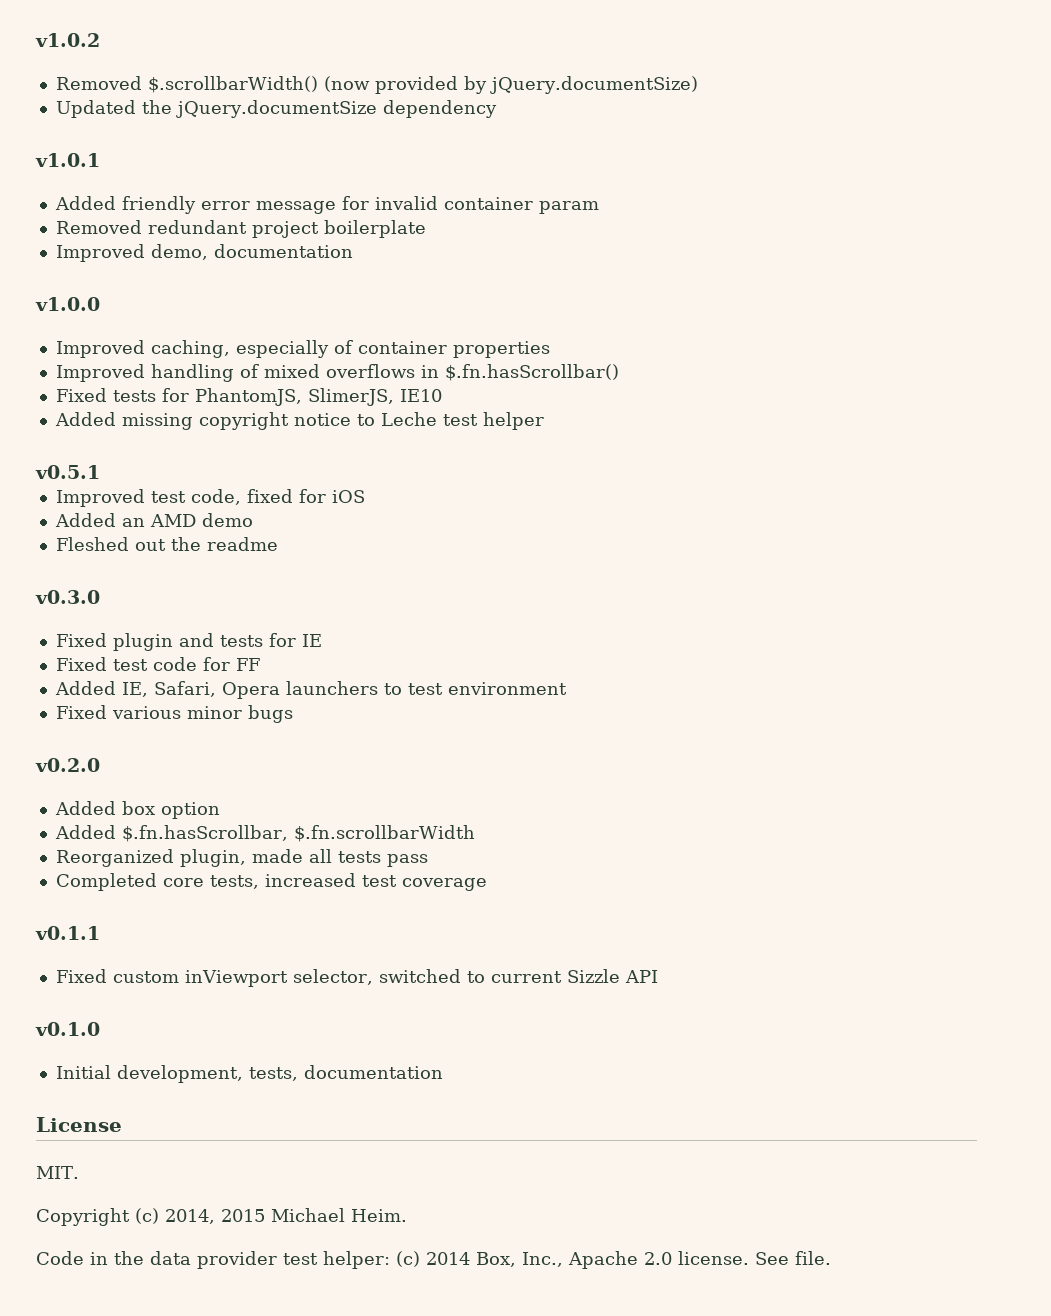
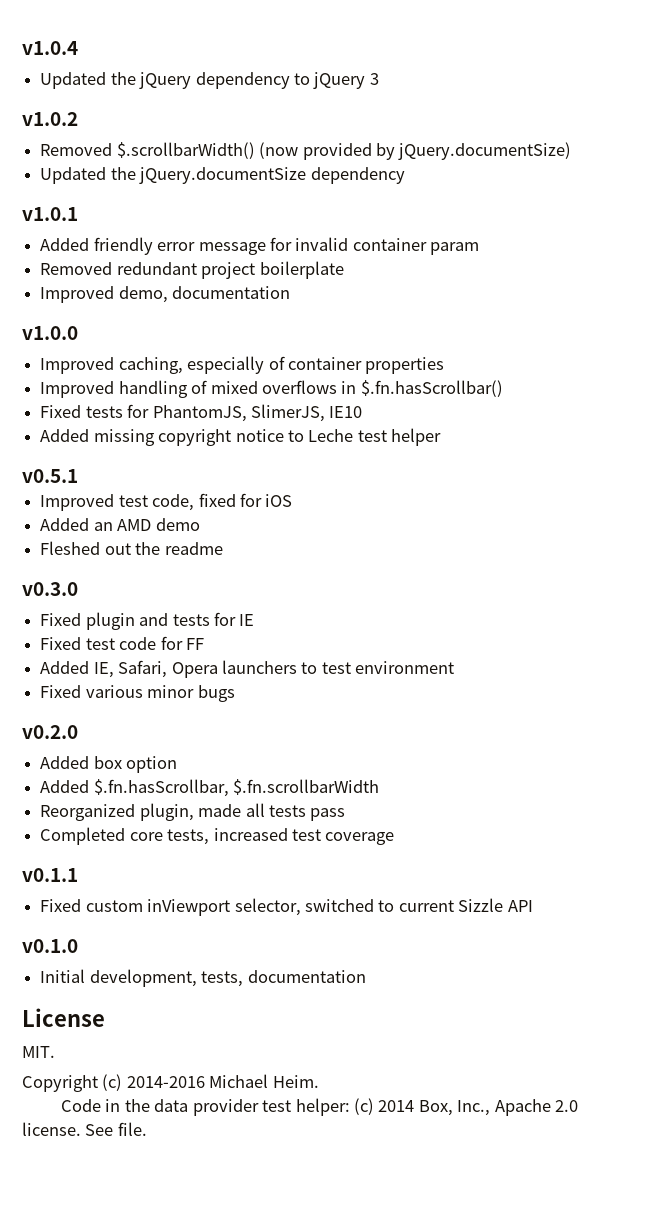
+ v1.0.4
+ Updated the jQuery dependency to jQuery 3
- Copyright (c) 2014, 2015 Michael Heim.
+ Copyright (c) 2014-2016 Michael Heim.

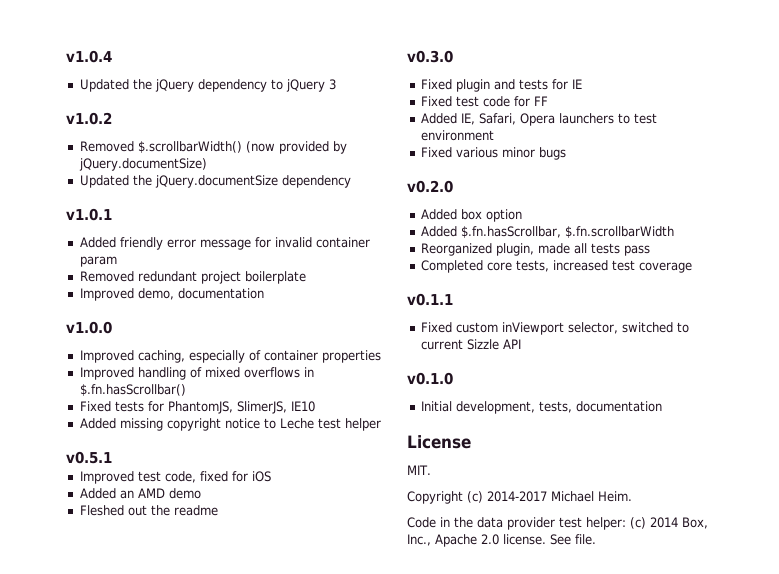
- Copyright (c) 2014-2016 Michael Heim.
+ Copyright (c) 2014-2017 Michael Heim.

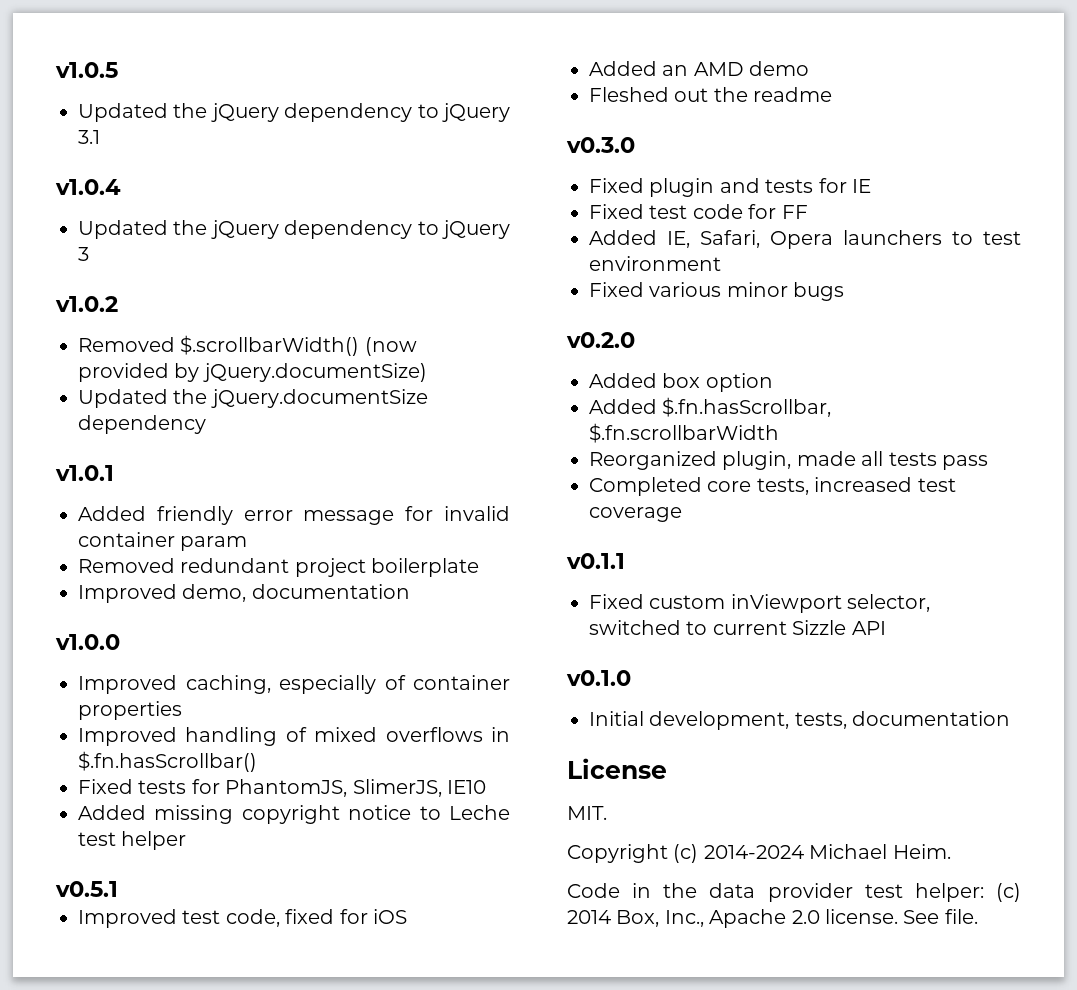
+ v1.0.5
+ Updated the jQuery dependency to jQuery 3.1
- Copyright (c) 2014-2017 Michael Heim.
+ Copyright (c) 2014-2024 Michael Heim.

